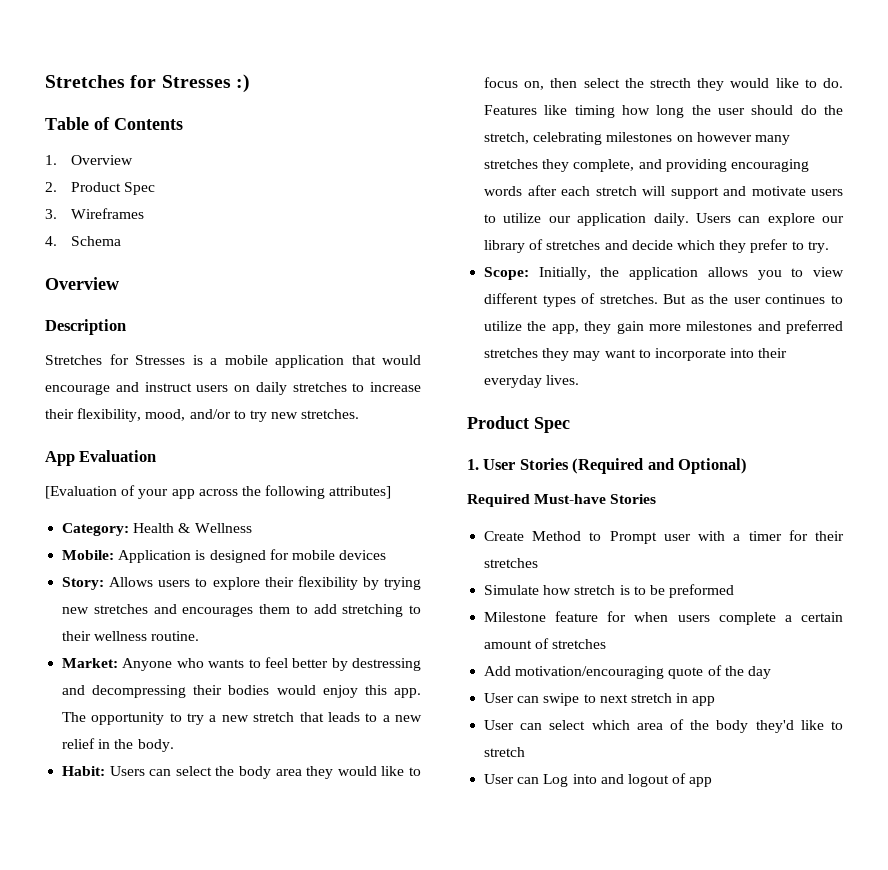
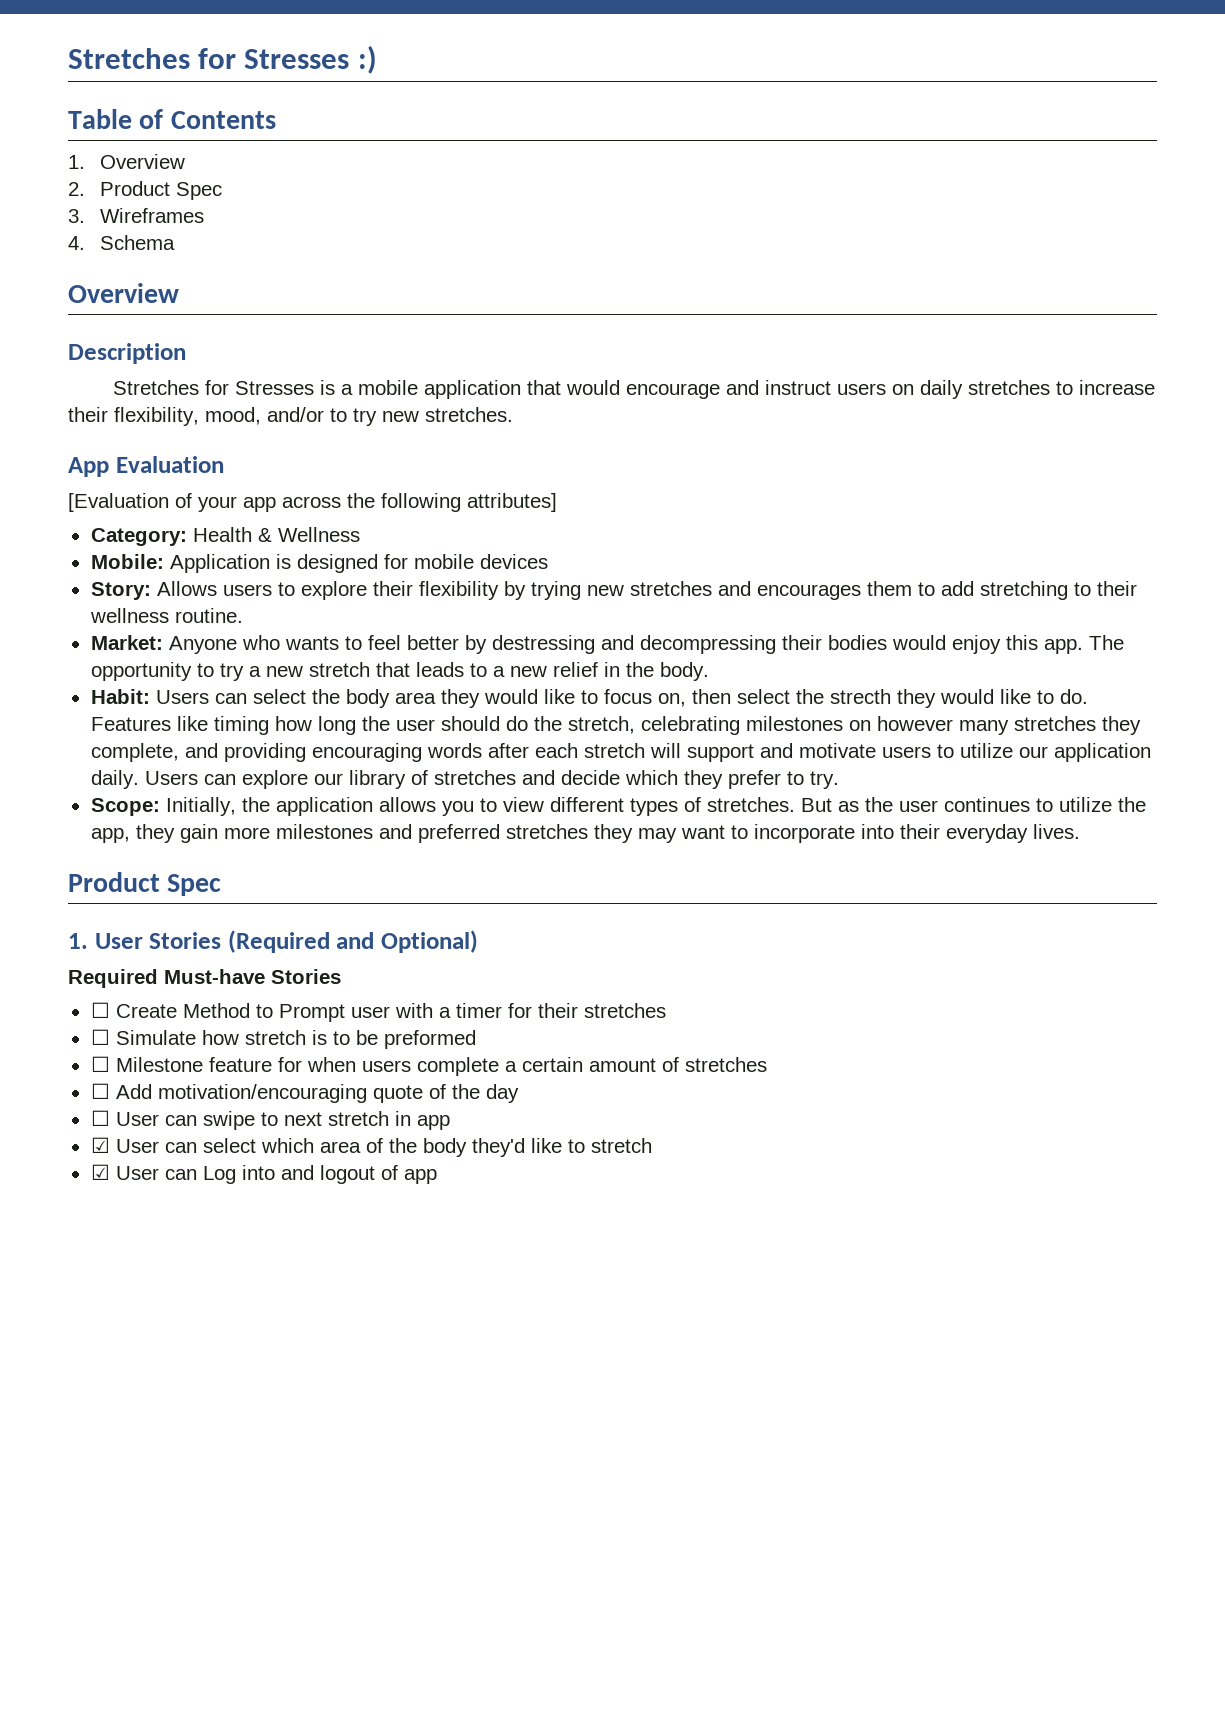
- Create Method to Prompt user with a timer for their stretches
+ ☐ Create Method to Prompt user with a timer for their stretches
- Simulate how stretch is to be preformed
+ ☐ Simulate how stretch is to be preformed
- Milestone feature for when users complete a certain amount of stretches
+ ☐ Milestone feature for when users complete a certain amount of stretches
- Add motivation/encouraging quote of the day
+ ☐ Add motivation/encouraging quote of the day
- User can swipe to next stretch in app
+ ☐ User can swipe to next stretch in app
- User can select which area of the body they'd like to stretch
+ ☑ User can select which area of the body they'd like to stretch
- User can Log into and logout of app
+ ☑ User can Log into and logout of app

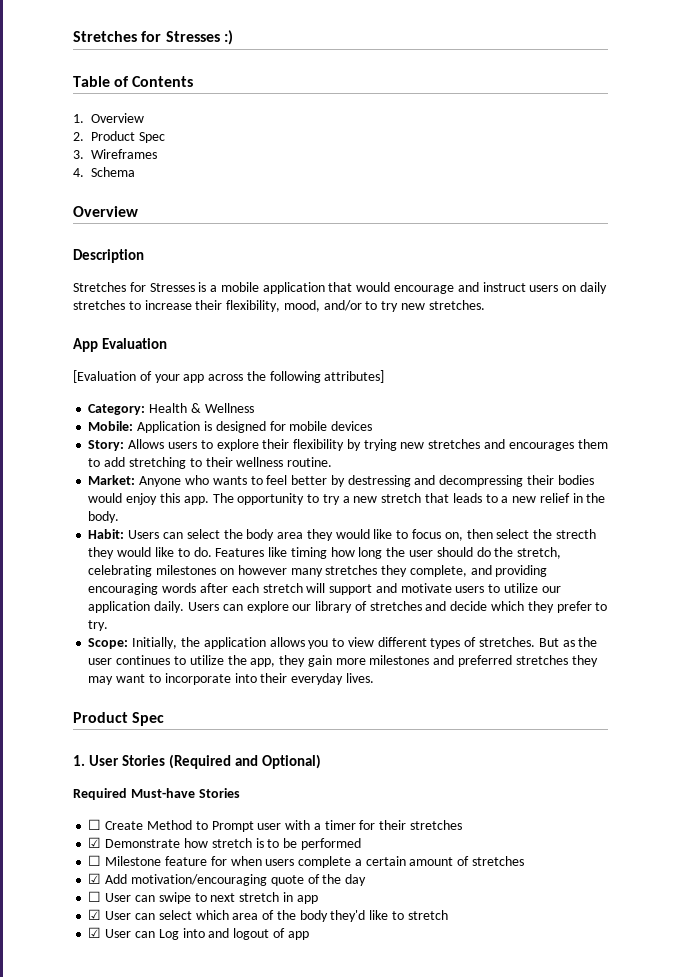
- ☐ Simulate how stretch is to be preformed
+ ☑ Demonstrate how stretch is to be performed
- ☐ Add motivation/encouraging quote of the day
+ ☑ Add motivation/encouraging quote of the day

